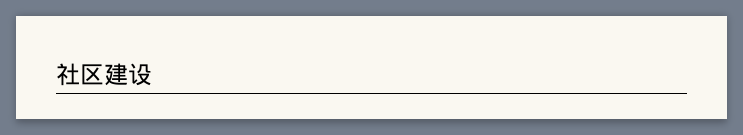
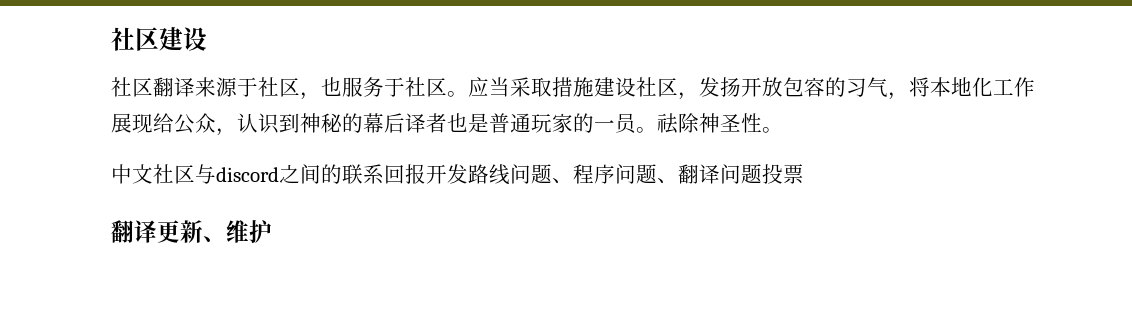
+ 社区翻译来源于社区，也服务于社区。应当采取措施建设社区，发扬开放包容的习气，将本地化工作展现给公众，认识到神秘的幕后译者也是普通玩家的一员。祛除神圣性。
+ 中文社区与discord之间的联系回报开发路线问题、程序问题、翻译问题投票
+ 翻译更新、维护

